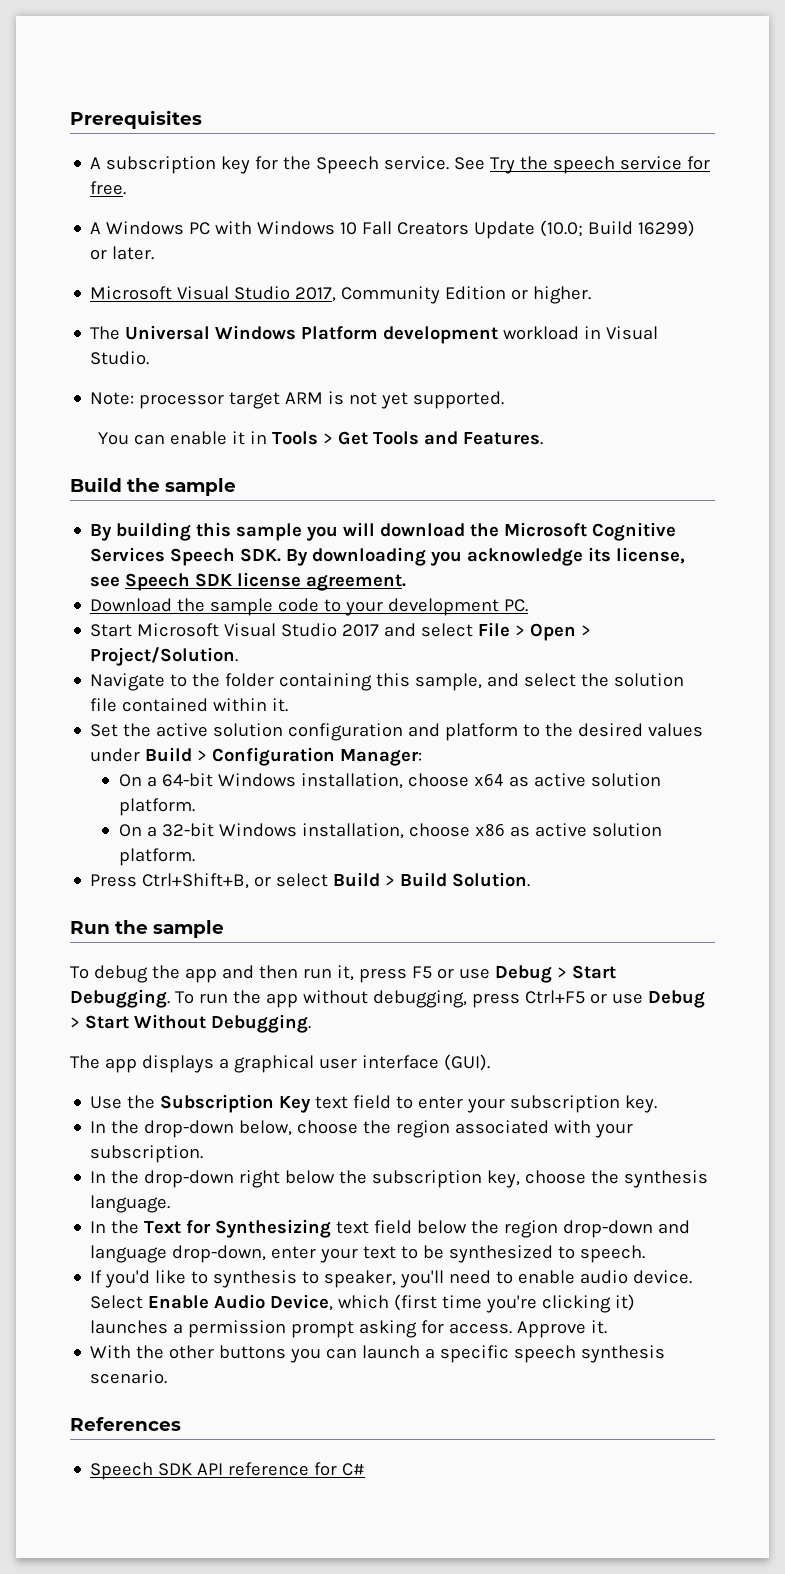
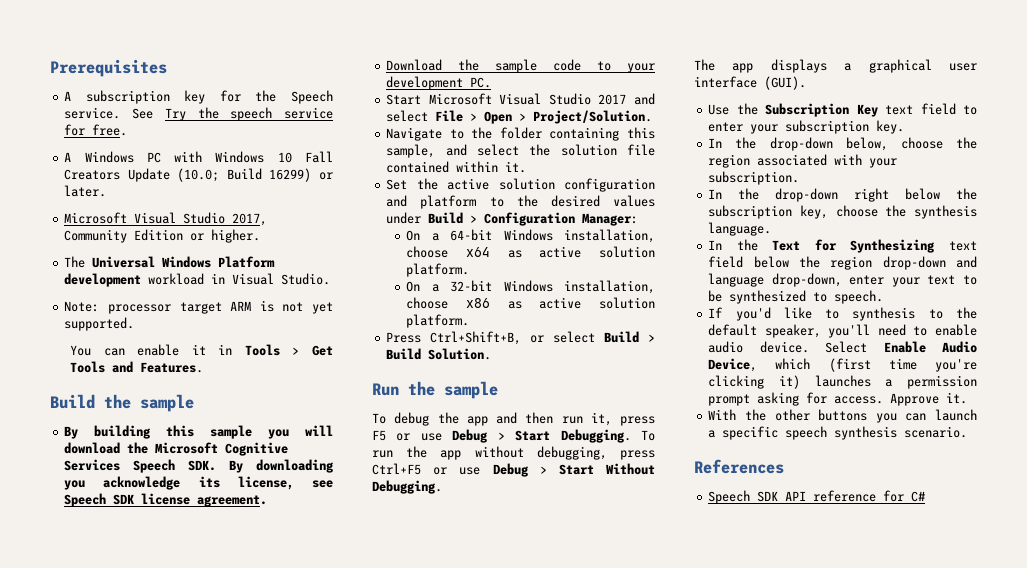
- If you'd like to synthesis to speaker, you'll need to enable audio device.
+ If you'd like to synthesis to the default speaker, you'll need to enable audio device.

